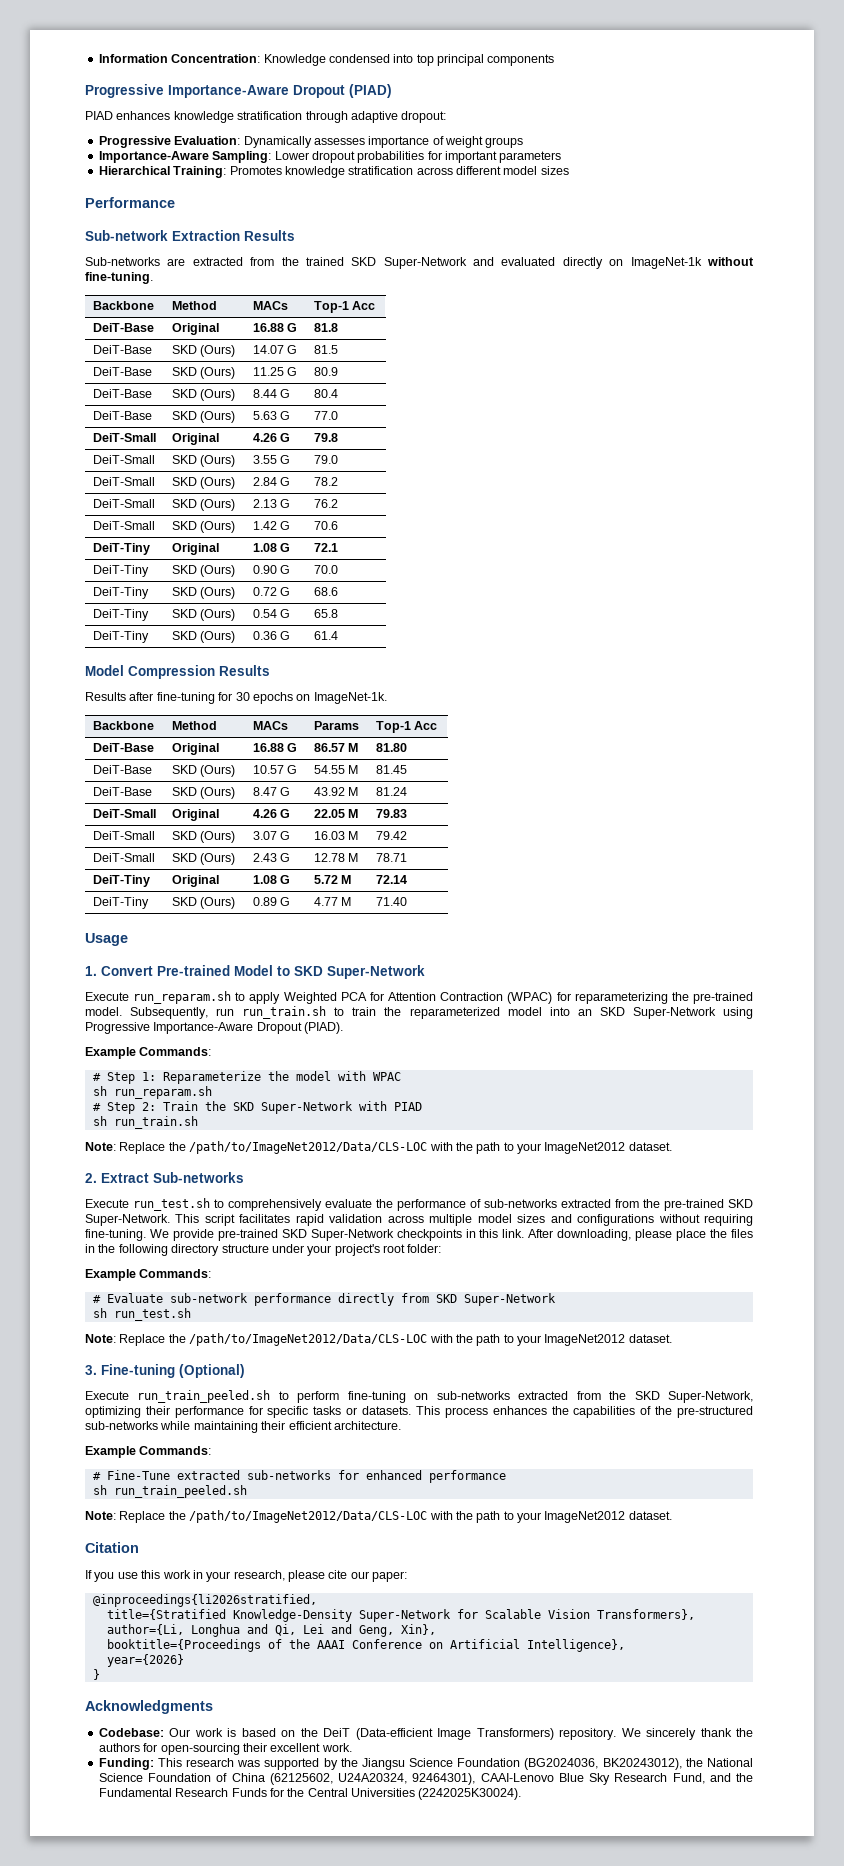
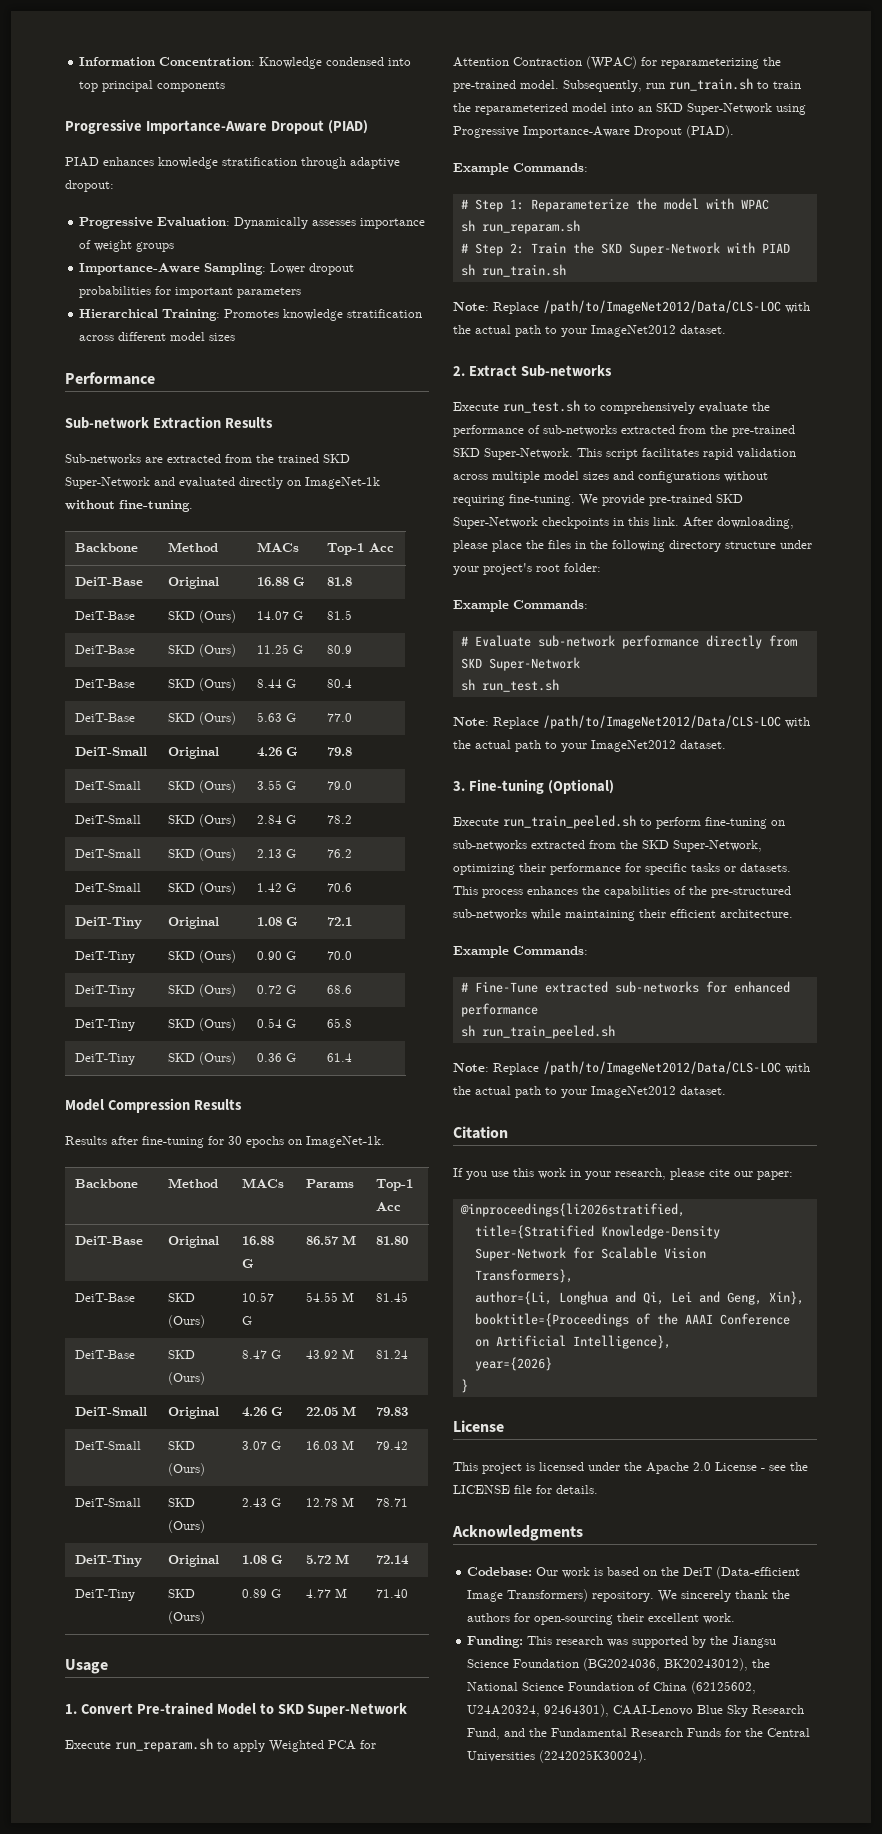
  sh run_train.sh
- Note: Replace the /path/to/ImageNet2012/Data/CLS-LOC with the path to your ImageNet2012 dataset.
+ Note: Replace /path/to/ImageNet2012/Data/CLS-LOC with the actual path to your ImageNet2012 dataset.
  sh run_test.sh
- Note: Replace the /path/to/ImageNet2012/Data/CLS-LOC with the path to your ImageNet2012 dataset.
+ Note: Replace /path/to/ImageNet2012/Data/CLS-LOC with the actual path to your ImageNet2012 dataset.
  sh run_train_peeled.sh
- Note: Replace the /path/to/ImageNet2012/Data/CLS-LOC with the path to your ImageNet2012 dataset.
+ Note: Replace /path/to/ImageNet2012/Data/CLS-LOC with the actual path to your ImageNet2012 dataset.
  }
+ License
+ This project is licensed under the Apache 2.0 License - see the LICENSE file for details.

